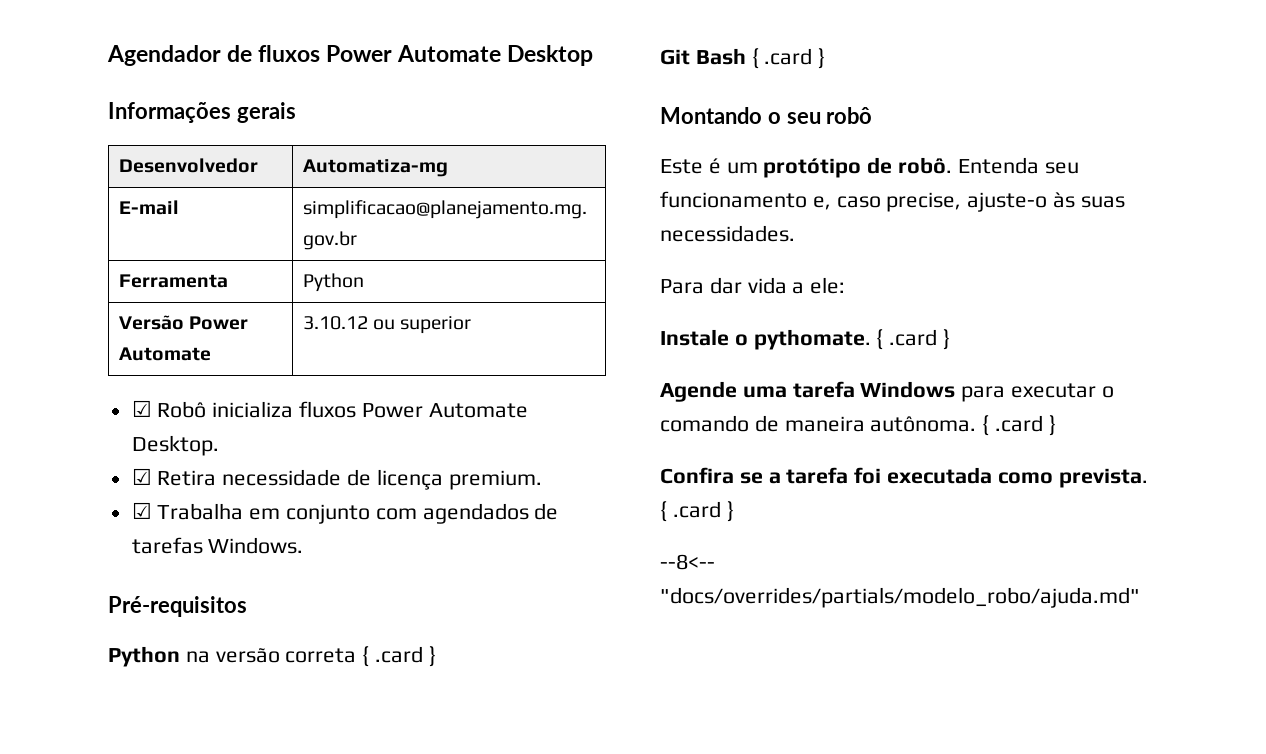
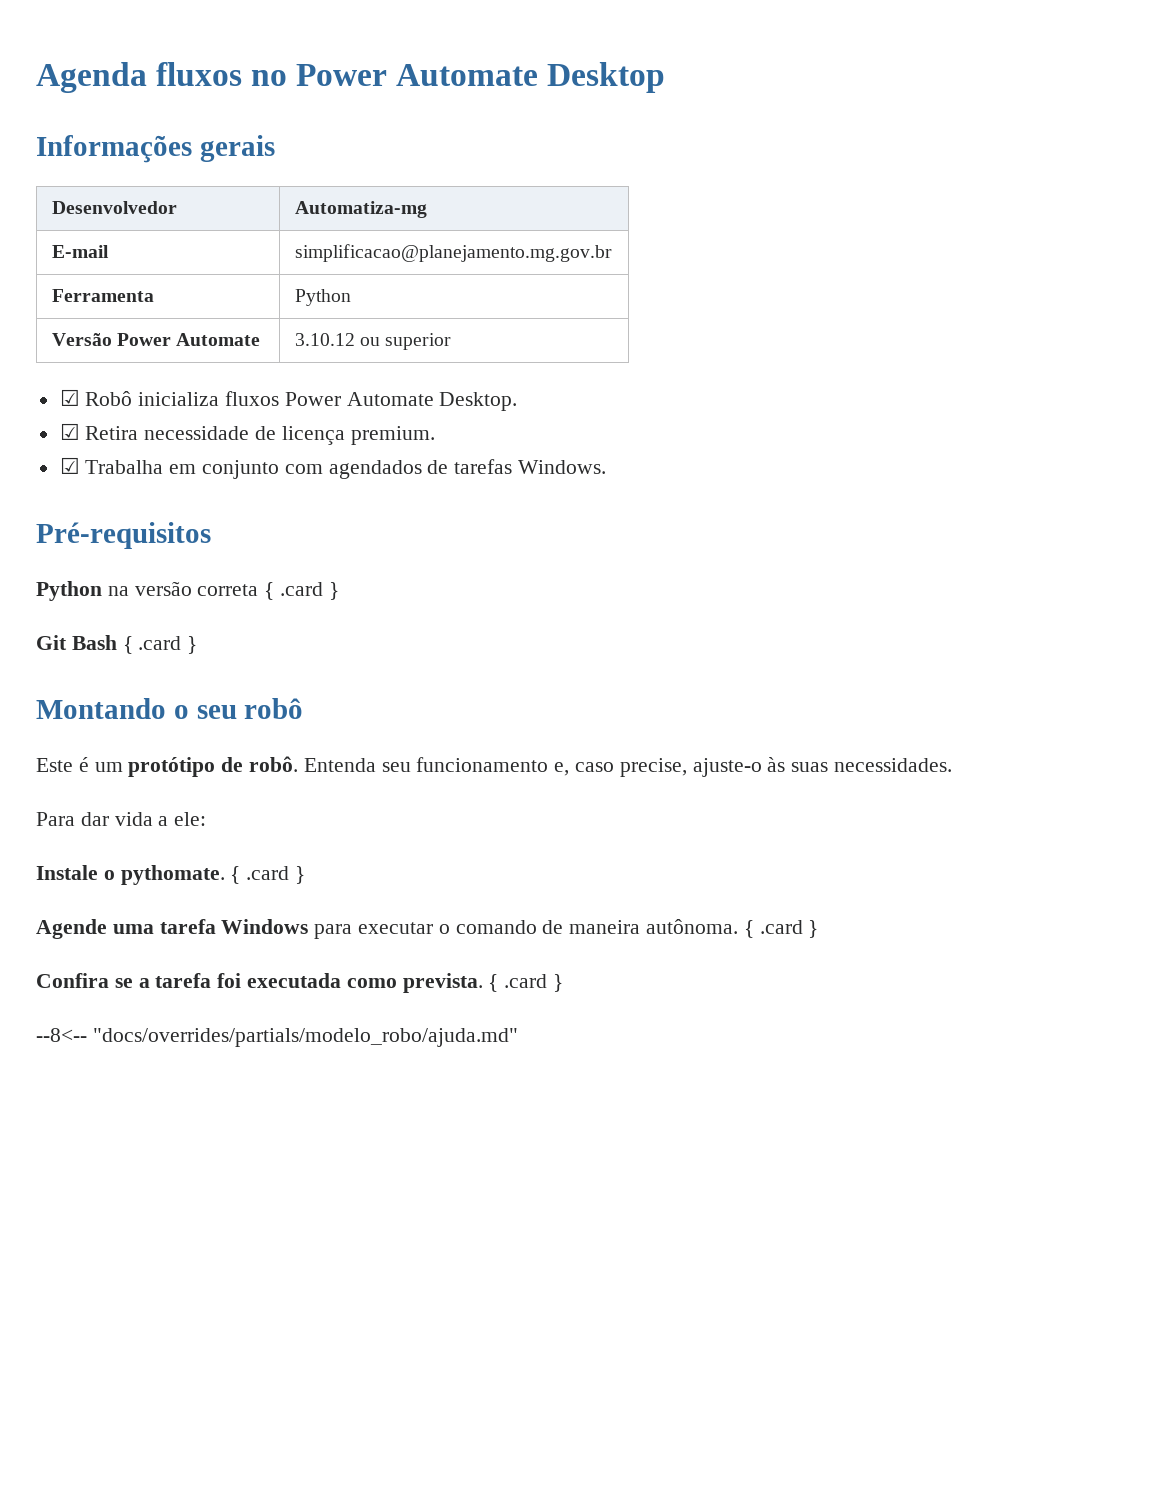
- Agendador de fluxos Power Automate Desktop
+ Agenda fluxos no Power Automate Desktop

